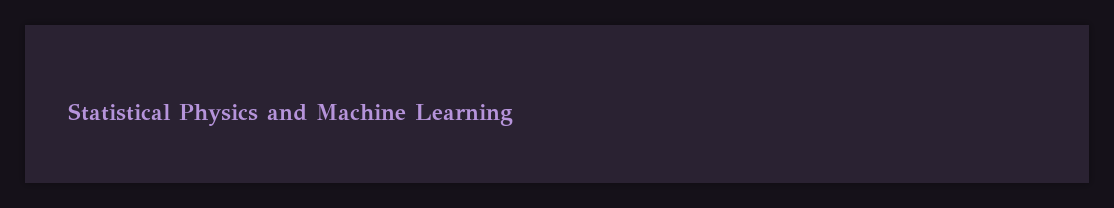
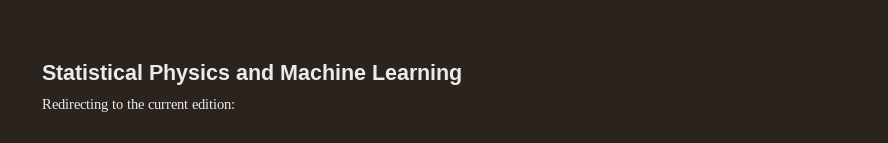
+ Redirecting to the current edition:

